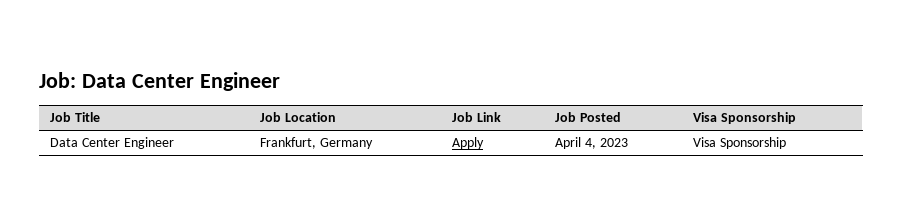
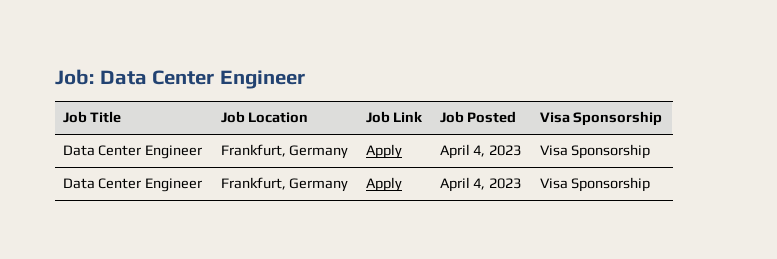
  Job Title | Job Location | Job Link | Job Posted | Visa Sponsorship
+ Data Center Engineer | Frankfurt, Germany | Apply | April 4, 2023 | Visa Sponsorship

